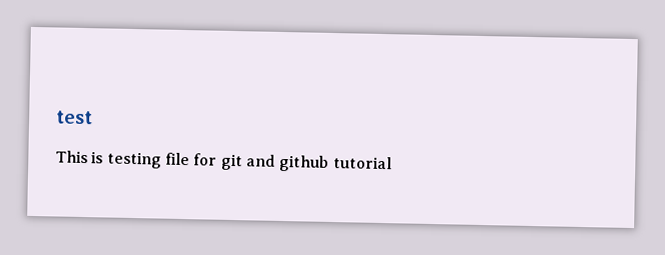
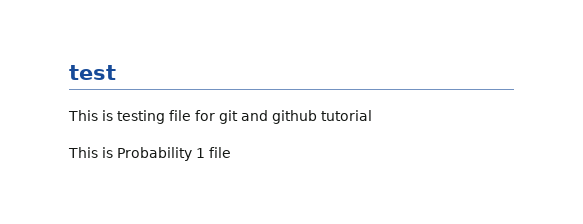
+ This is Probability 1 file

